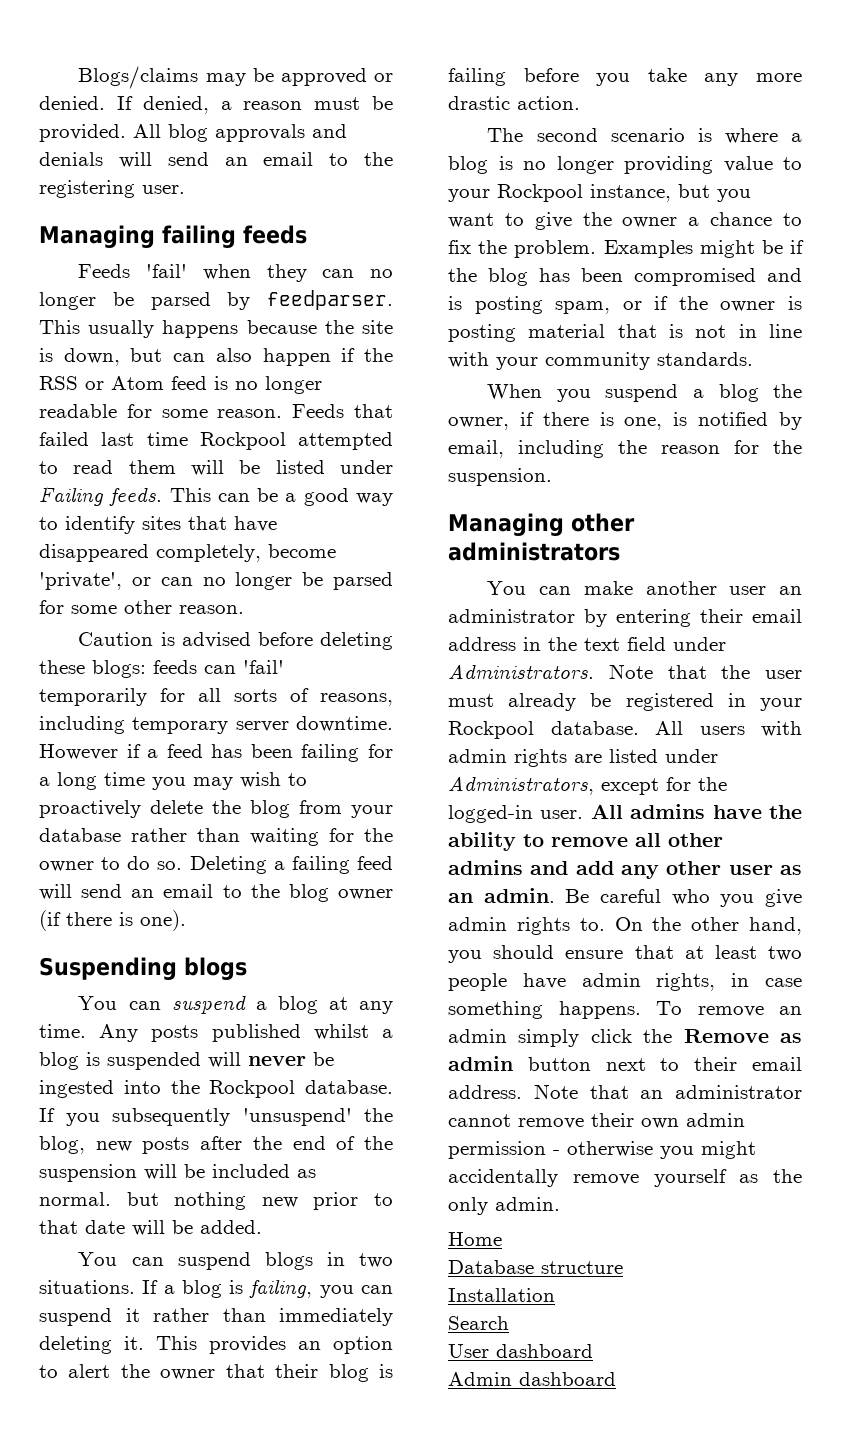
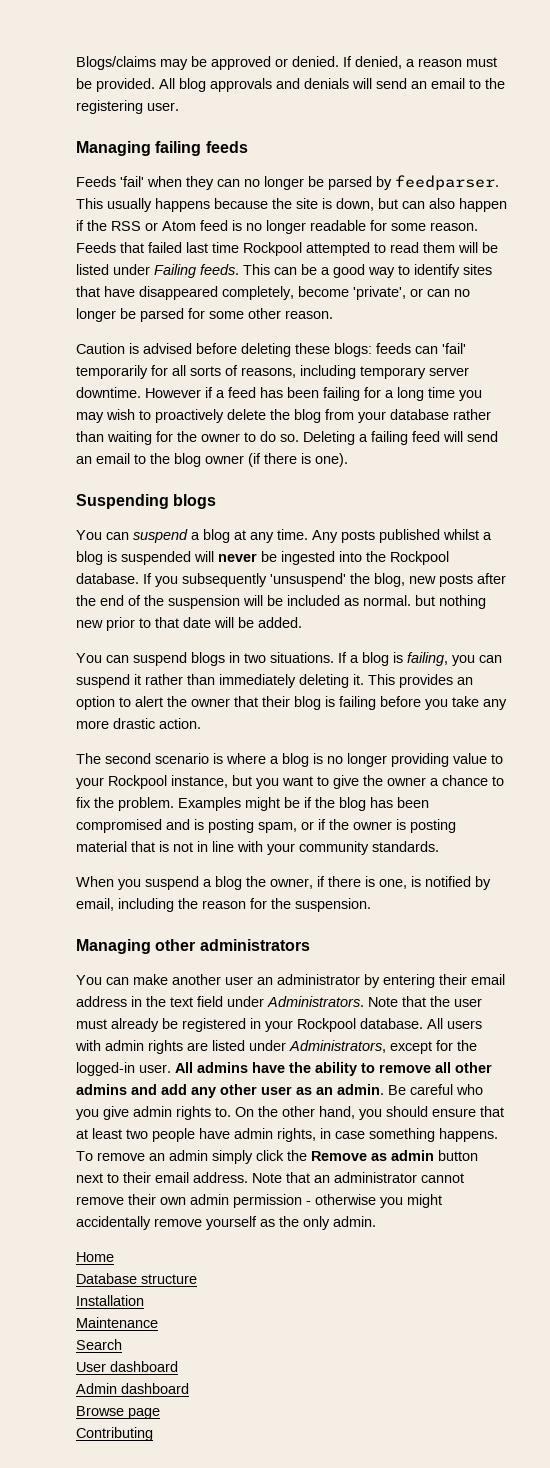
+ Maintenance
+ Browse page
+ Contributing

